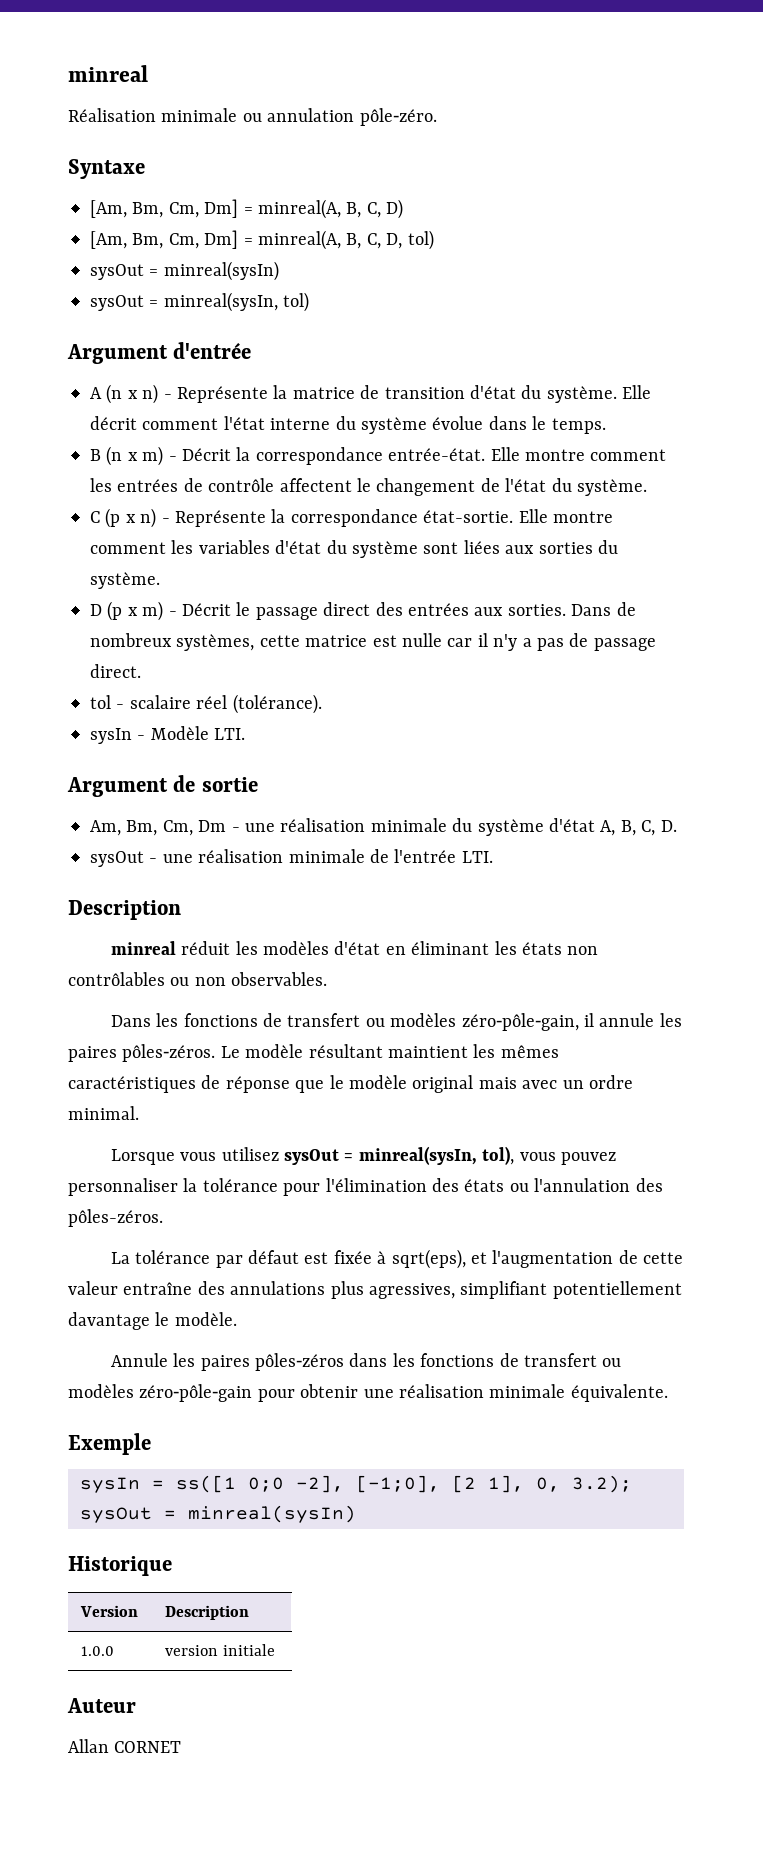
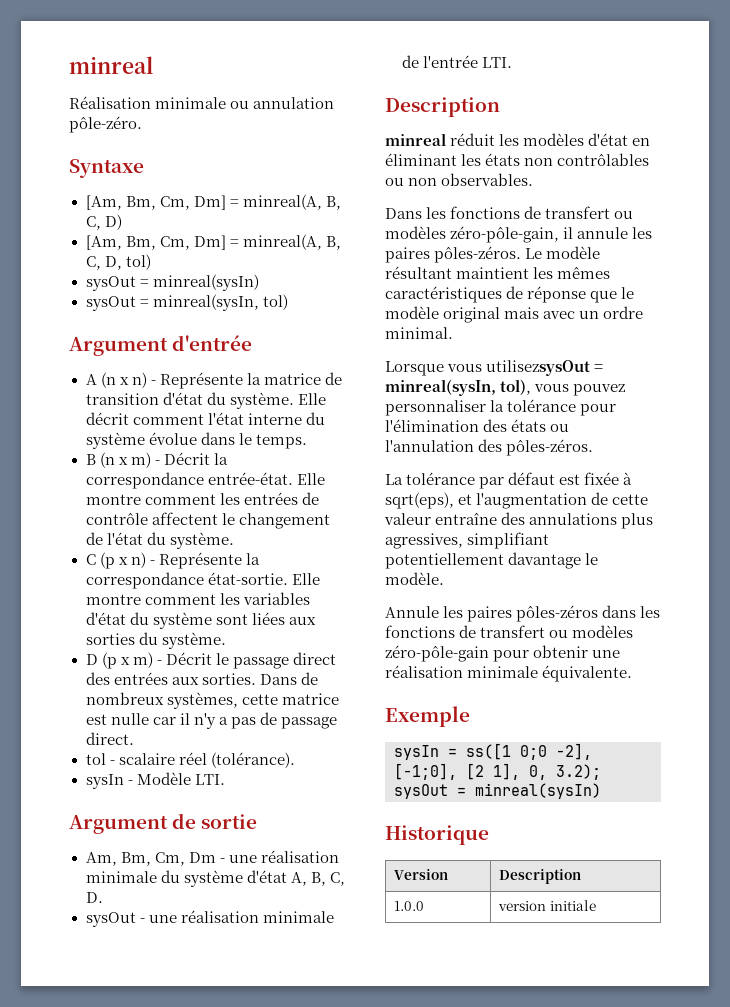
- Lorsque vous utilisez sysOut = minreal(sysIn, tol), vous pouvez personnaliser la tolérance pour l'élimination des états ou l'annulation des pôles-zéros.
+ Lorsque vous utilisezsysOut = minreal(sysIn, tol), vous pouvez personnaliser la tolérance pour l'élimination des états ou l'annulation des pôles-zéros.
- Auteur
- Allan CORNET

